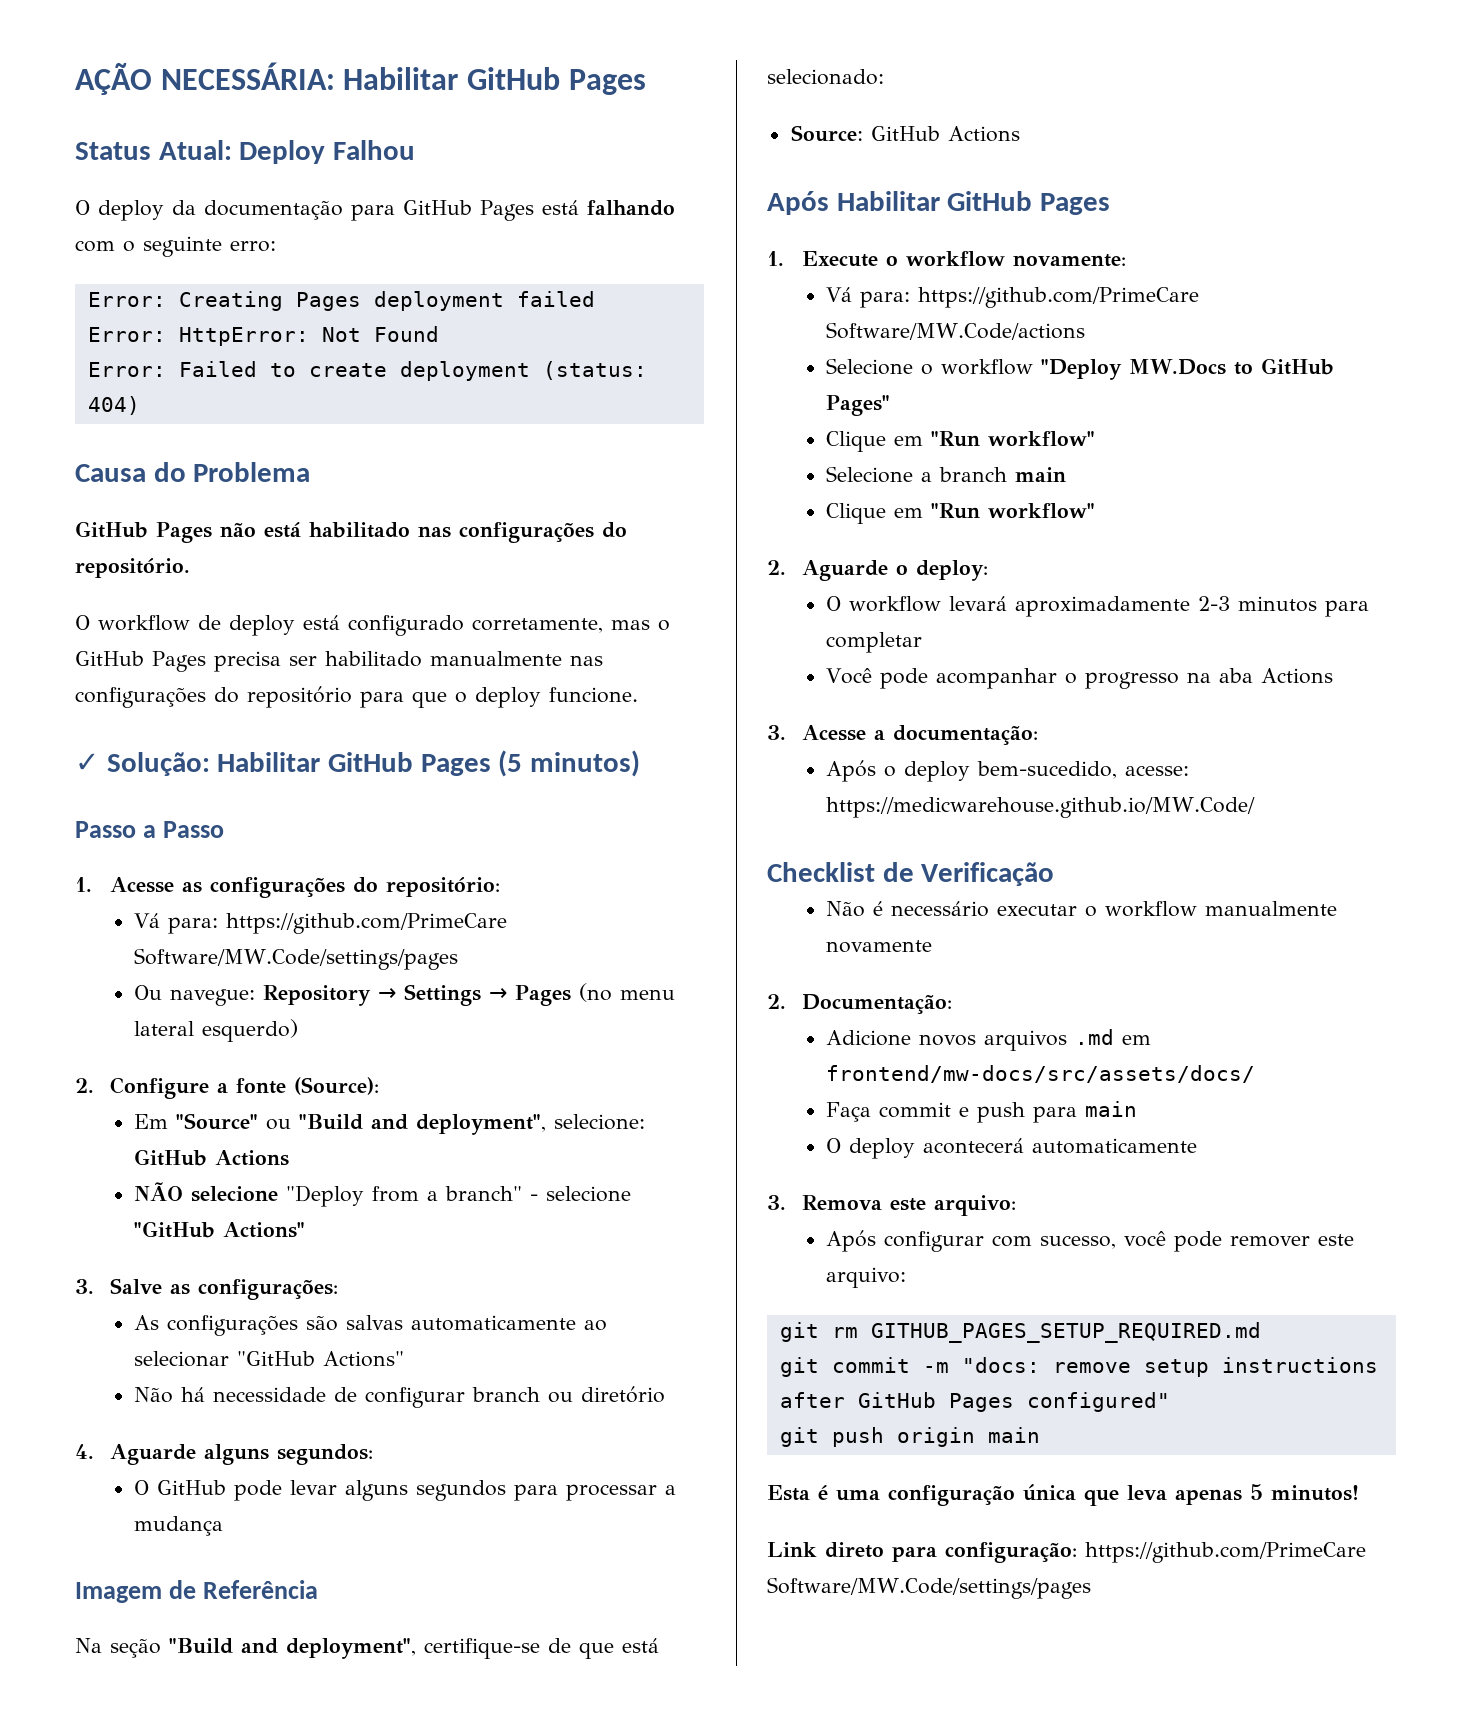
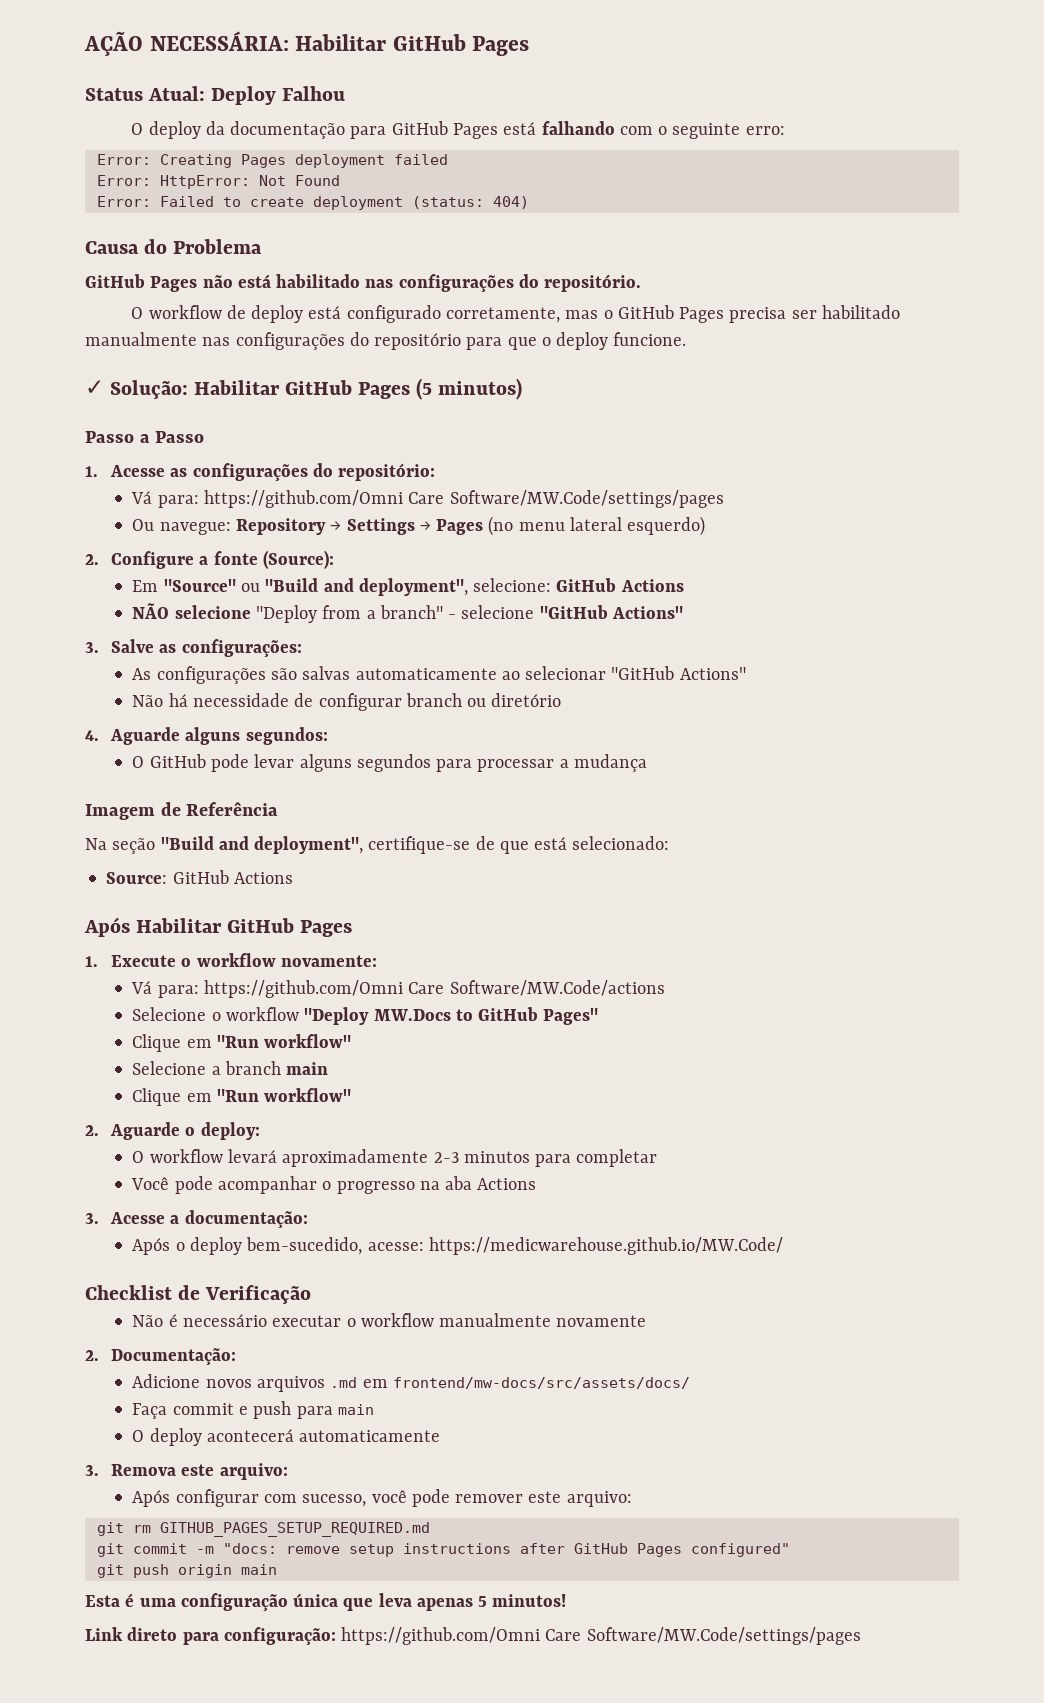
- Vá para: https://github.com/PrimeCare Software/MW.Code/settings/pages
+ Vá para: https://github.com/Omni Care Software/MW.Code/settings/pages
- Vá para: https://github.com/PrimeCare Software/MW.Code/actions
+ Vá para: https://github.com/Omni Care Software/MW.Code/actions
- Link direto para configuração: https://github.com/PrimeCare Software/MW.Code/settings/pages
+ Link direto para configuração: https://github.com/Omni Care Software/MW.Code/settings/pages

